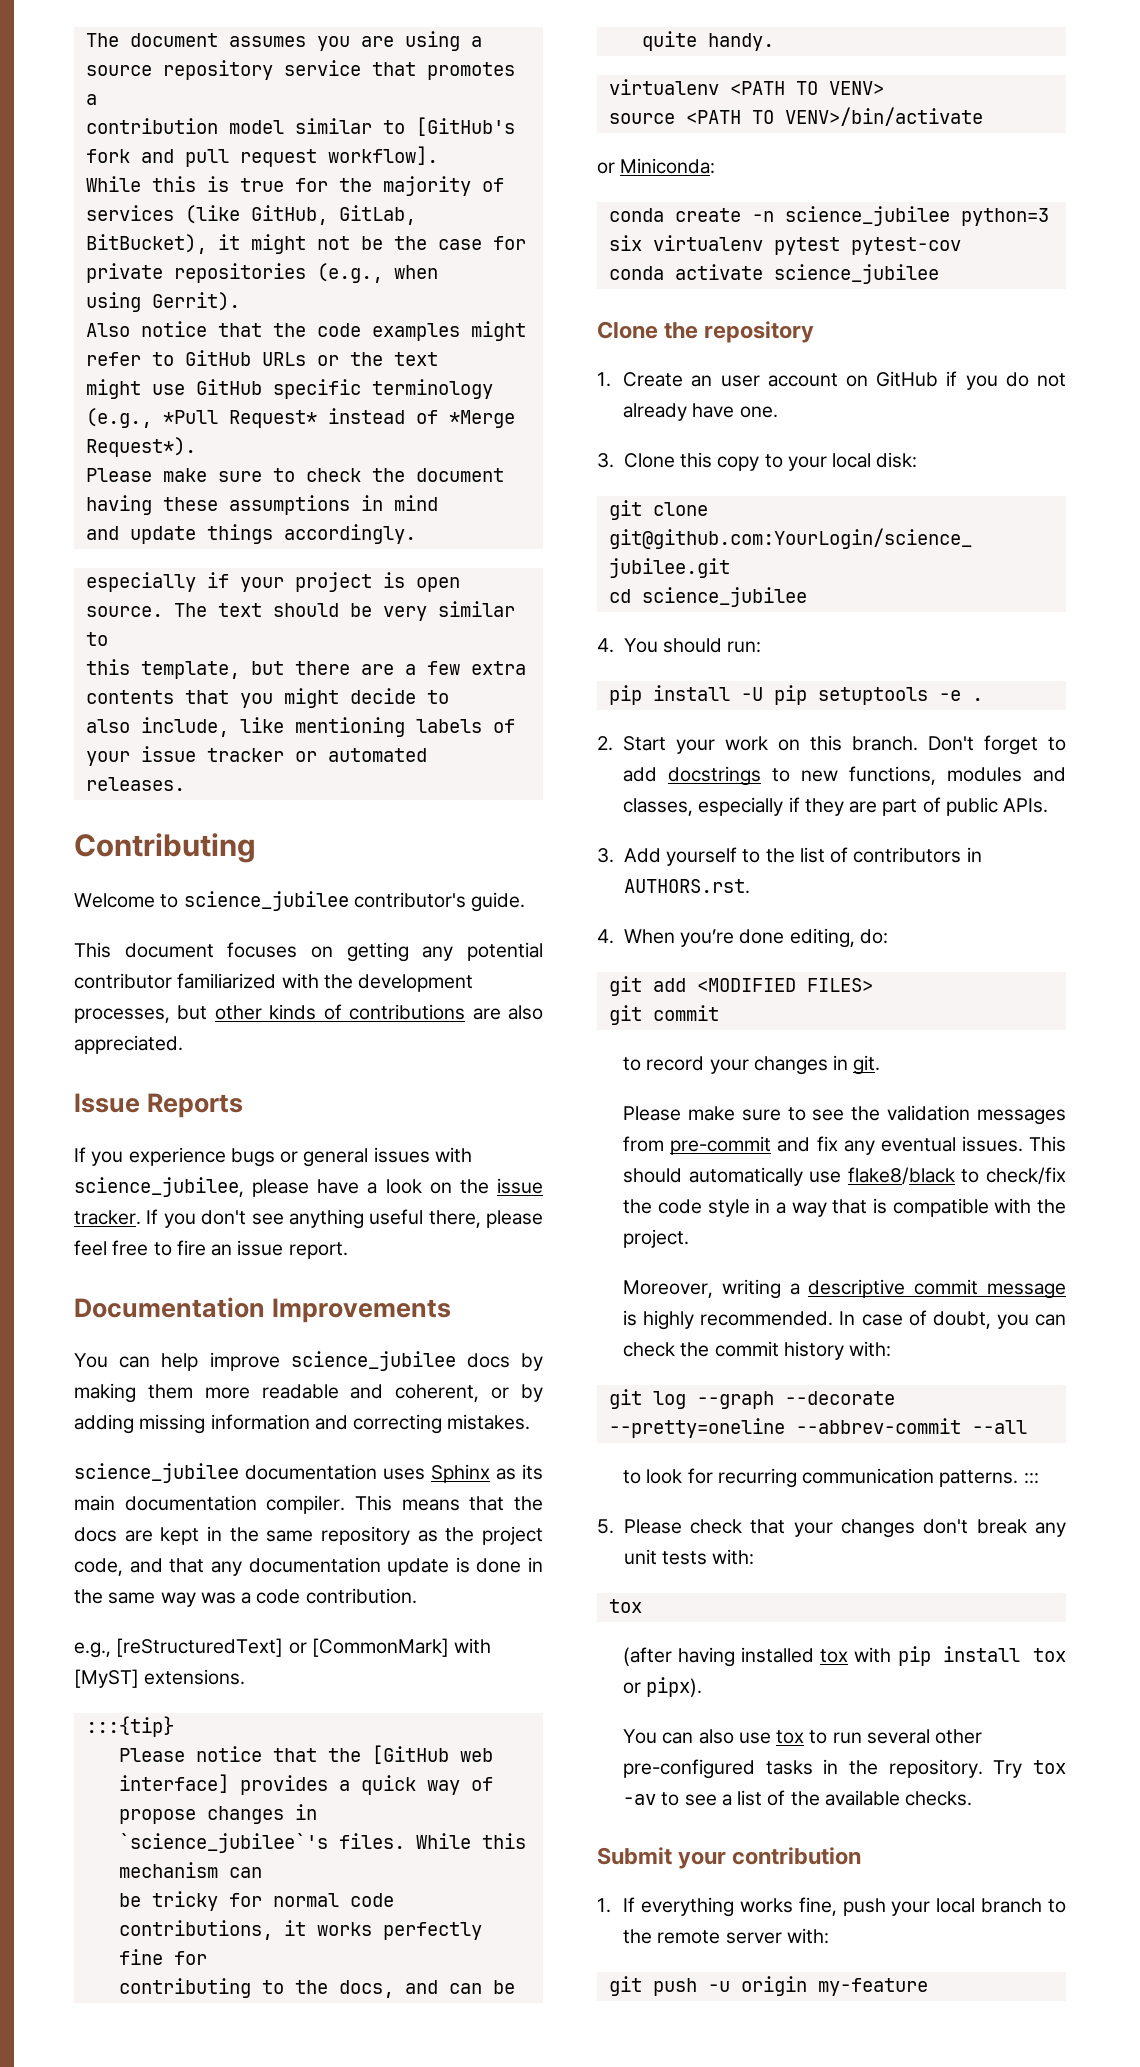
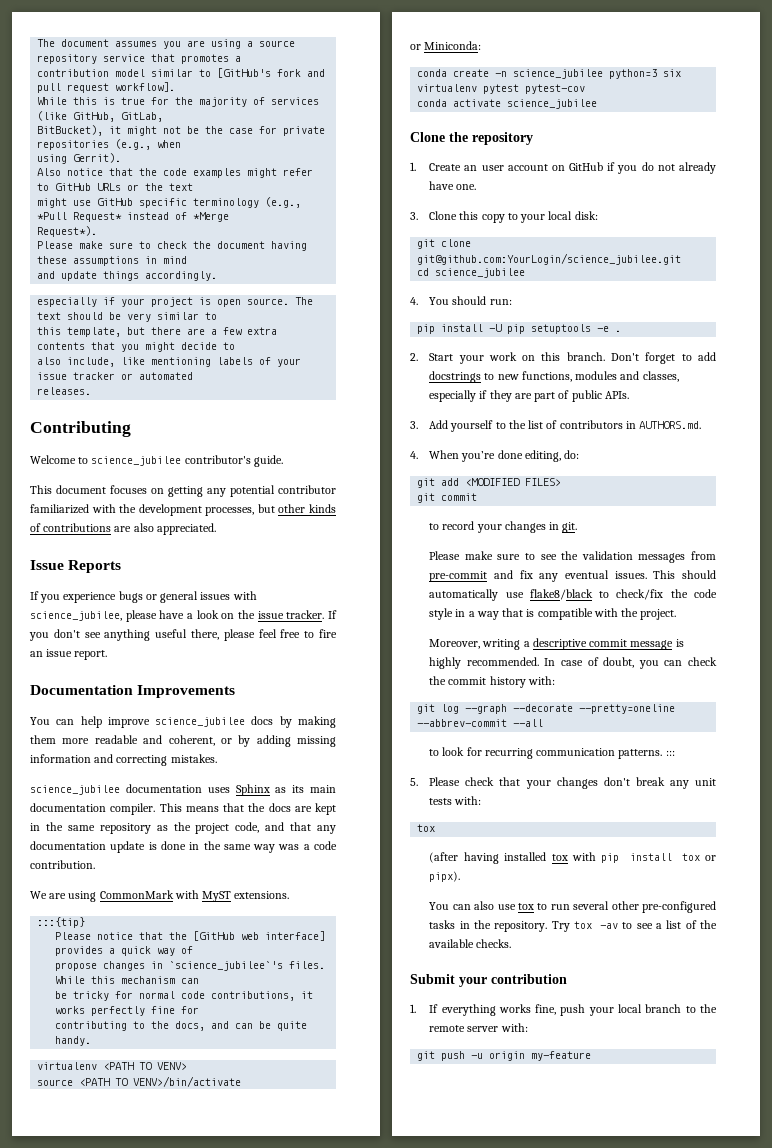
- e.g., [reStructuredText] or [CommonMark] with [MyST] extensions.
+ We are using CommonMark with MyST extensions.
- 3. Add yourself to the list of contributors in AUTHORS.rst.
+ 3. Add yourself to the list of contributors in AUTHORS.md.

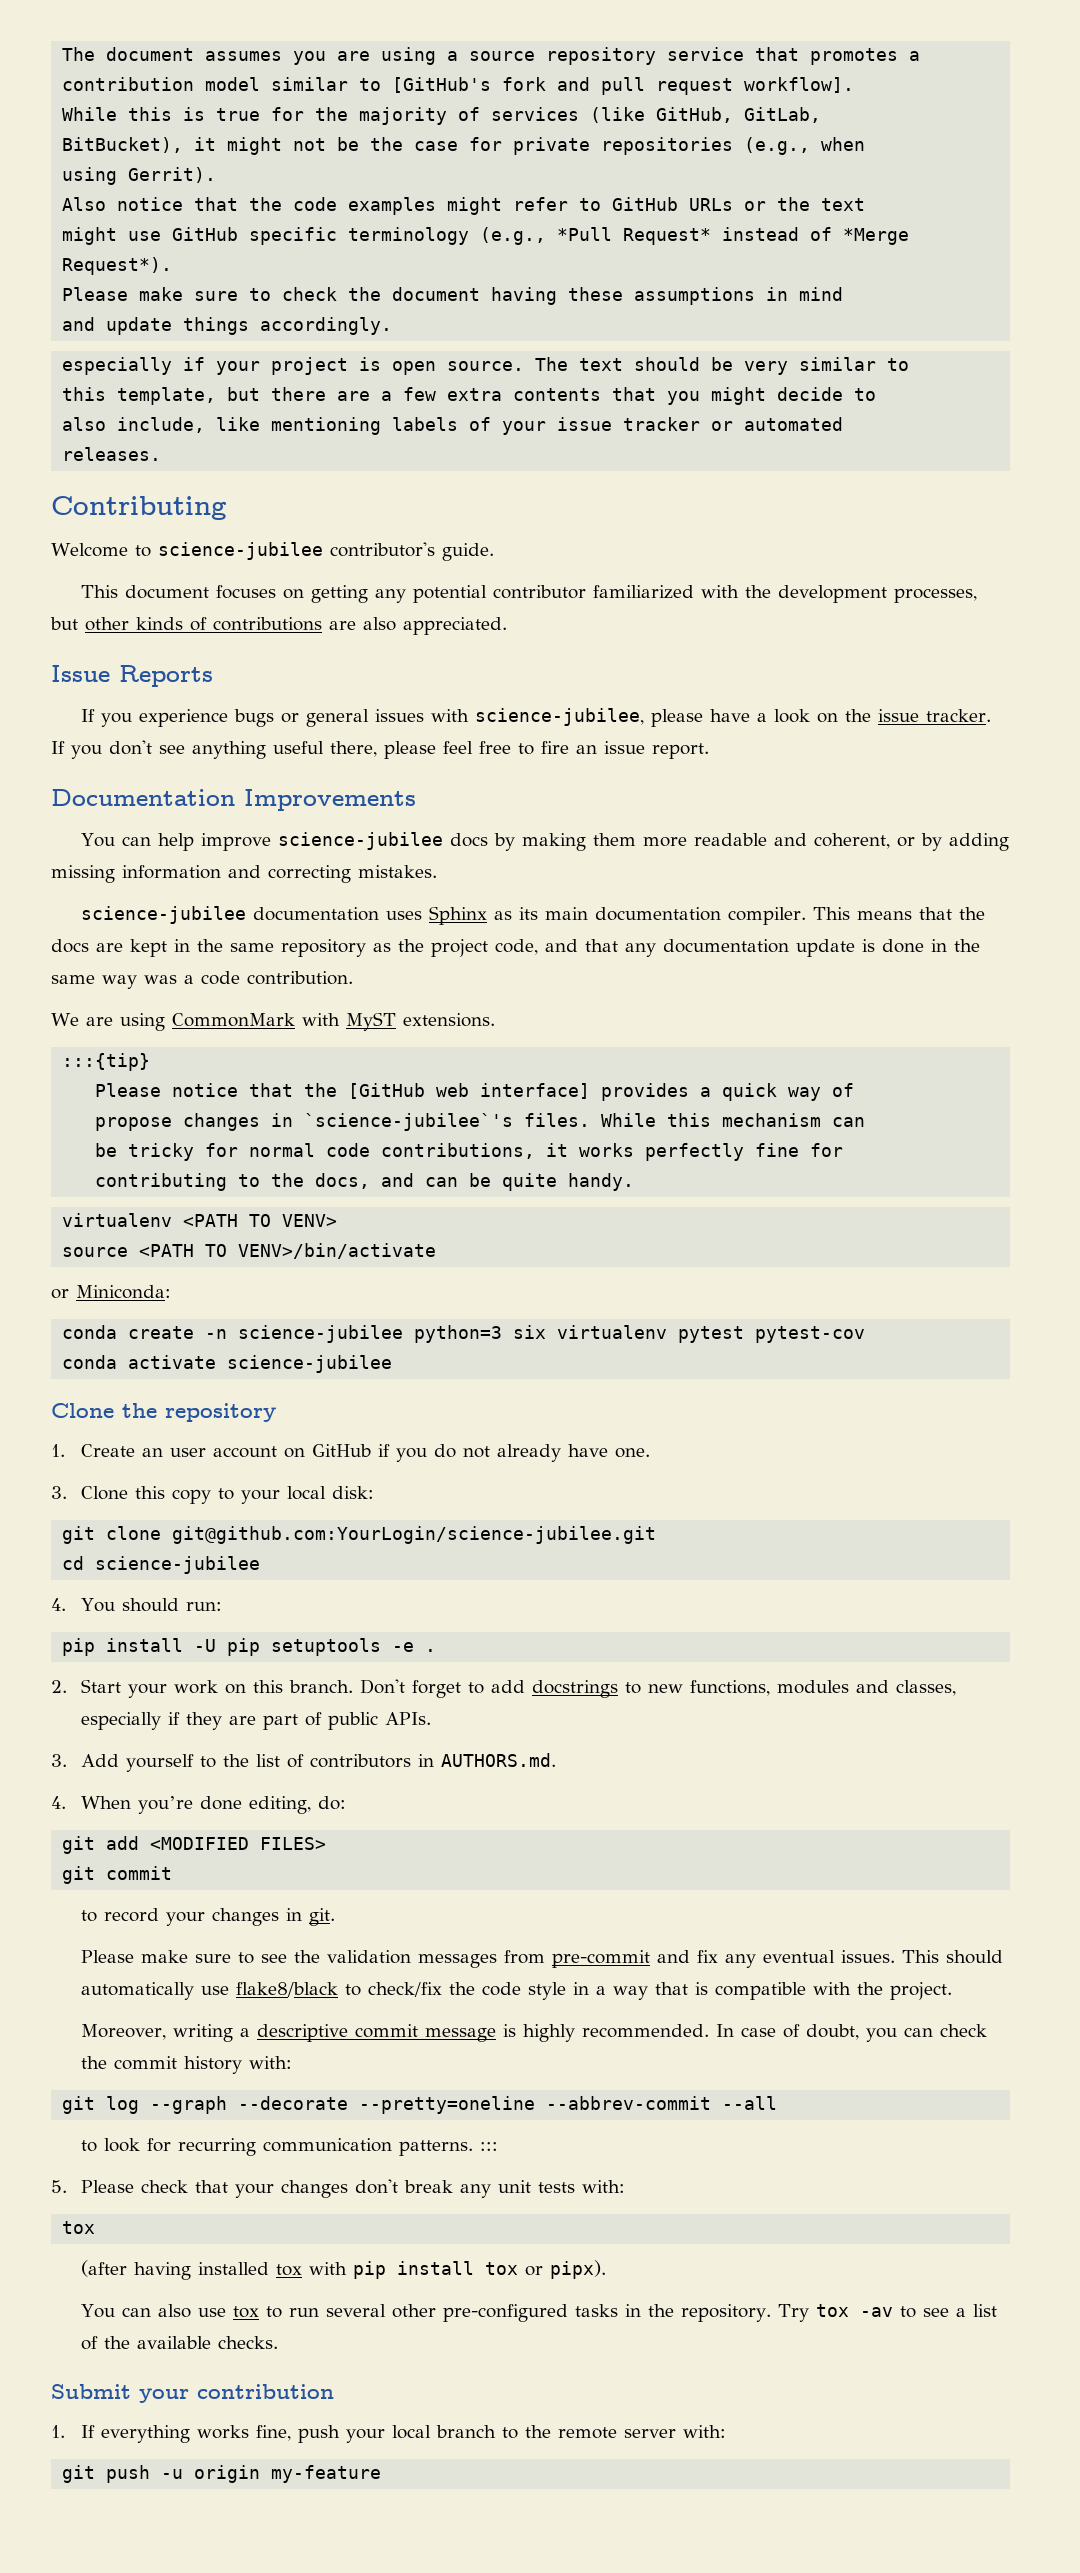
- Welcome to science_jubilee contributor's guide.
+ Welcome to science-jubilee contributor's guide.
- If you experience bugs or general issues with science_jubilee, please have a look on the issue tracker.
+ If you experience bugs or general issues with science-jubilee, please have a look on the issue tracker.
- You can help improve science_jubilee docs by making them more readable and coherent, or by adding missing information and correcting mistakes.
+ You can help improve science-jubilee docs by making them more readable and coherent, or by adding missing information and correcting mistakes.
- science_jubilee documentation uses Sphinx as its main documentation compiler.
+ science-jubilee documentation uses Sphinx as its main documentation compiler.
- propose changes in `science_jubilee`'s files.
+ propose changes in `science-jubilee`'s files.
- conda create -n science_jubilee python=3 six virtualenv pytest pytest-cov
+ conda create -n science-jubilee python=3 six virtualenv pytest pytest-cov
- conda activate science_jubilee
+ conda activate science-jubilee
- git clone git@github.com:YourLogin/science_jubilee.git
+ git clone git@github.com:YourLogin/science-jubilee.git
- cd science_jubilee
+ cd science-jubilee

